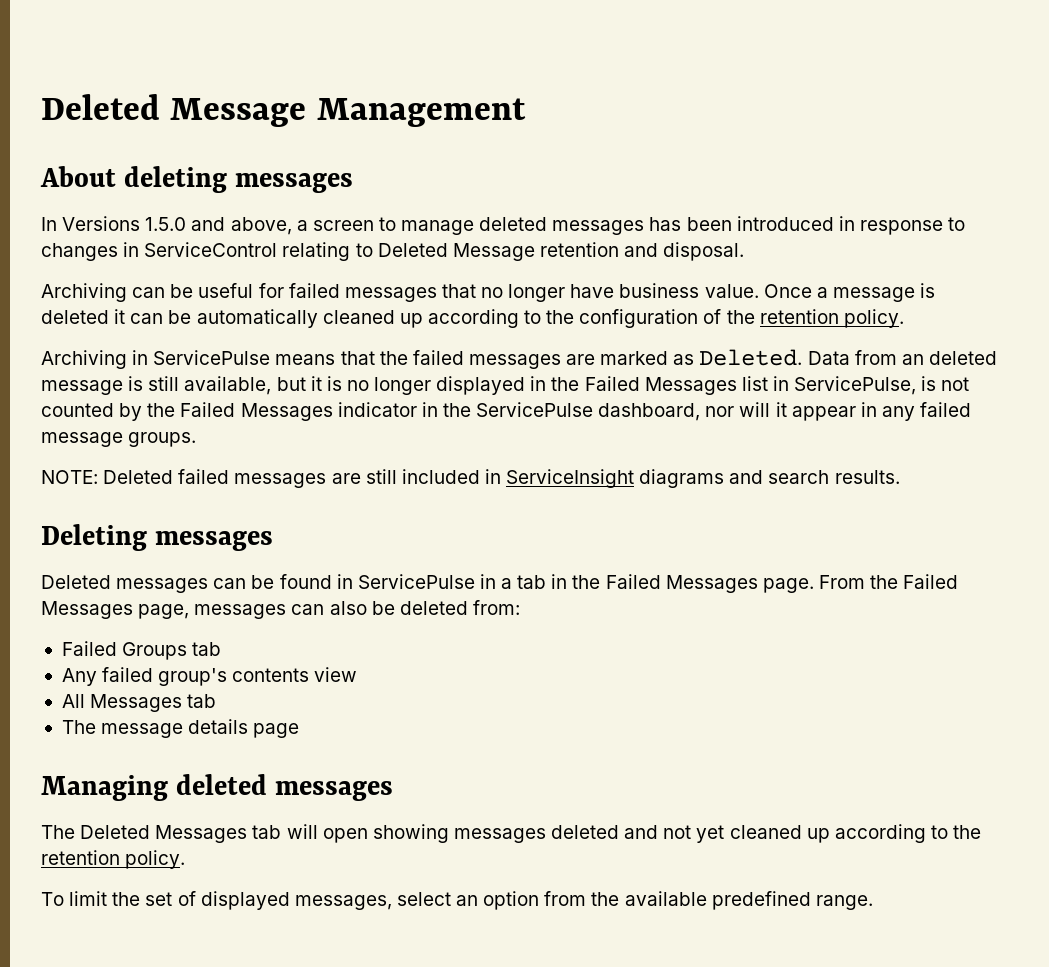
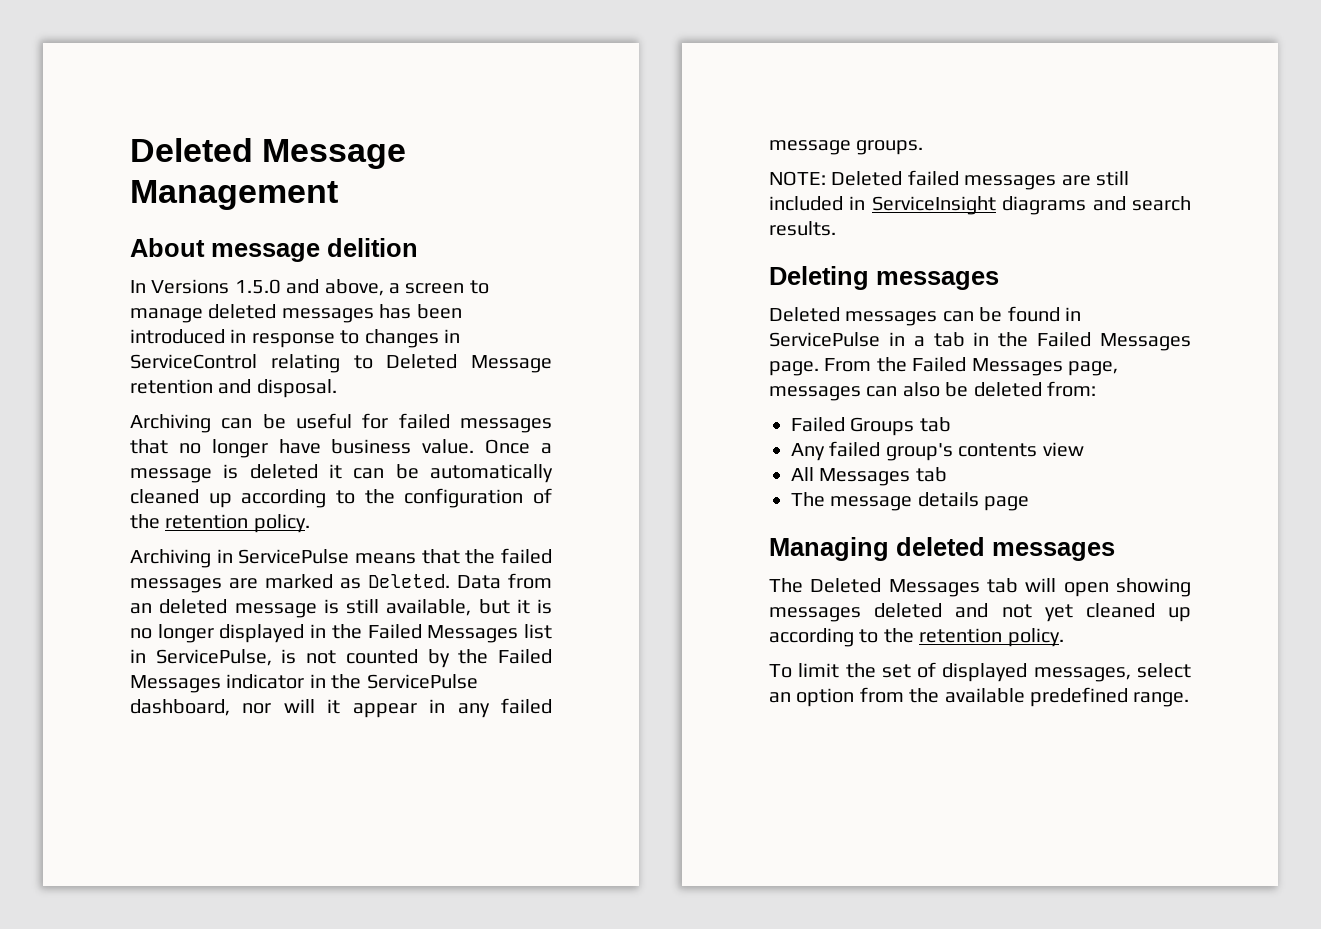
- About deleting messages
+ About message delition

